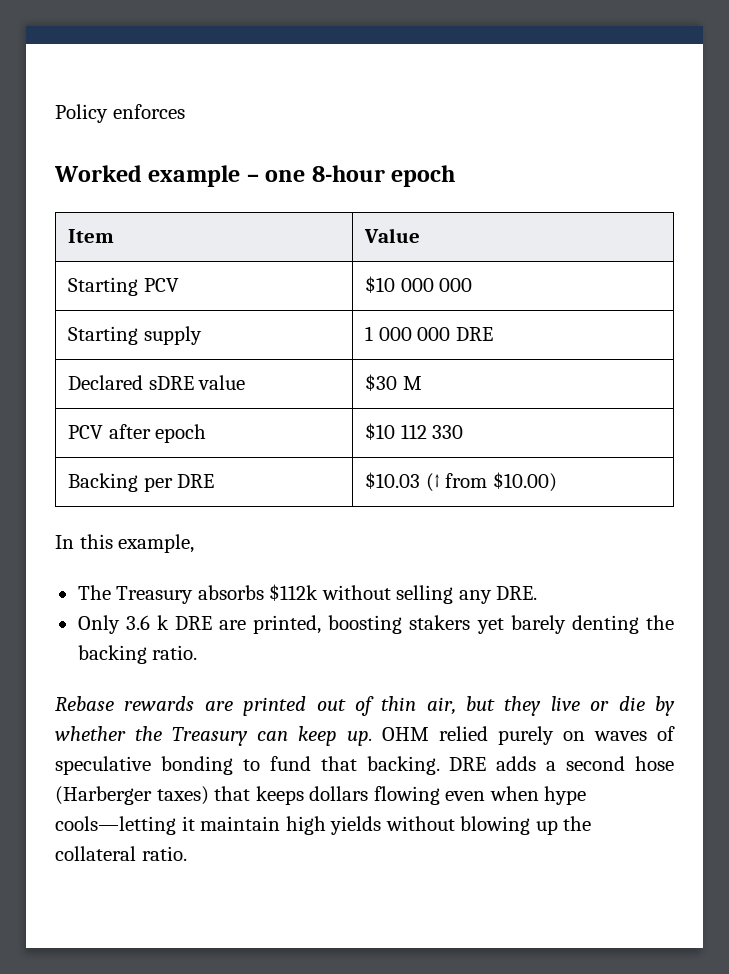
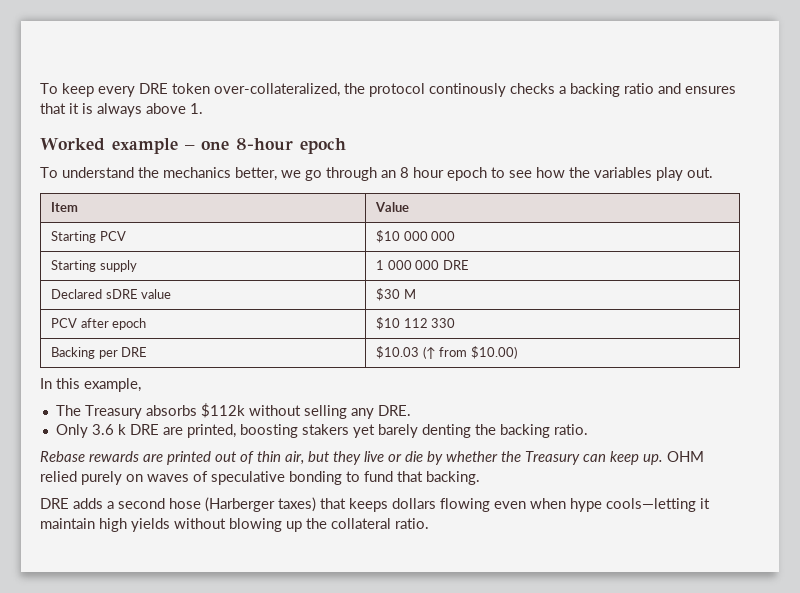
- Policy enforces
+ To keep every DRE token over-collateralized, the protocol continously checks a backing ratio and ensures that it is always above 1.
+ To understand the mechanics better, we go through an 8 hour epoch to see how the variables play out.
- OHM relied purely on waves of speculative bonding to fund that backing. DRE adds a second hose (Harberger taxes) that keeps dollars flowing even when hype cools—letting it maintain high yields without blowing up the collateral ratio.
+ OHM relied purely on waves of speculative bonding to fund that backing.
+ DRE adds a second hose (Harberger taxes) that keeps dollars flowing even when hype cools—letting it maintain high yields without blowing up the collateral ratio.

